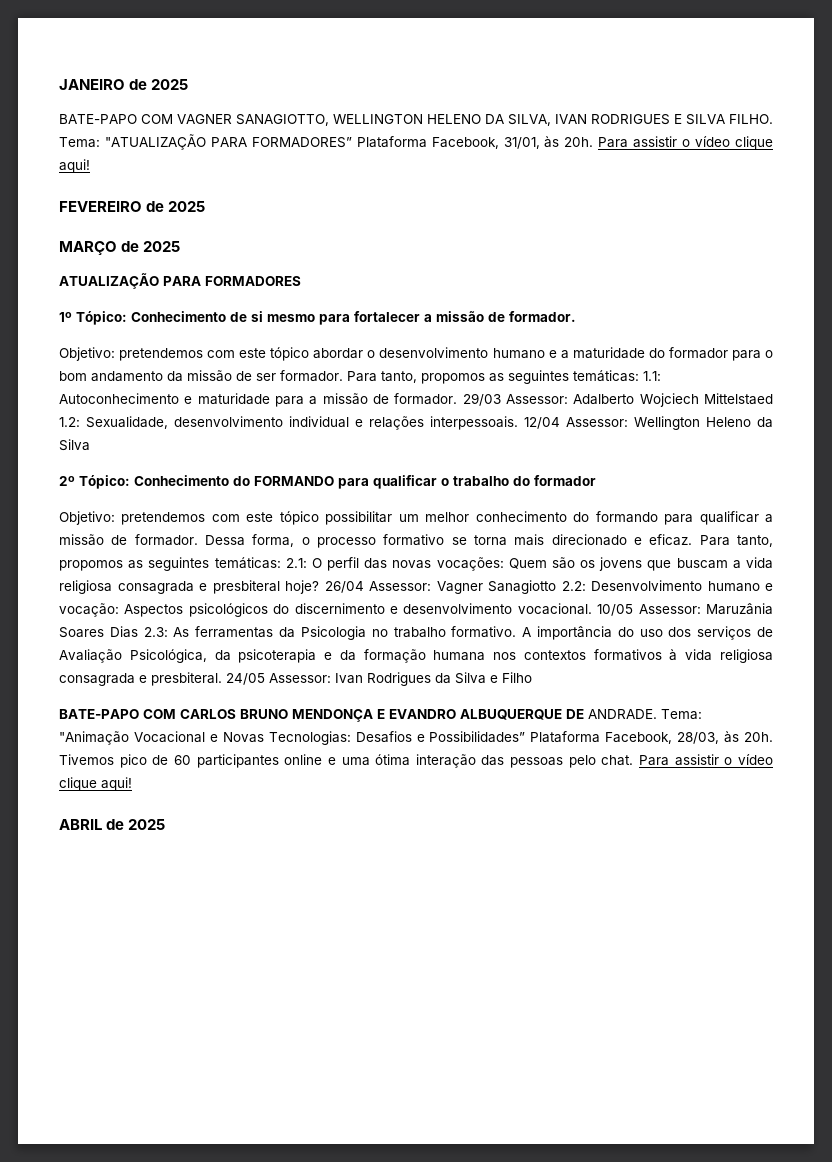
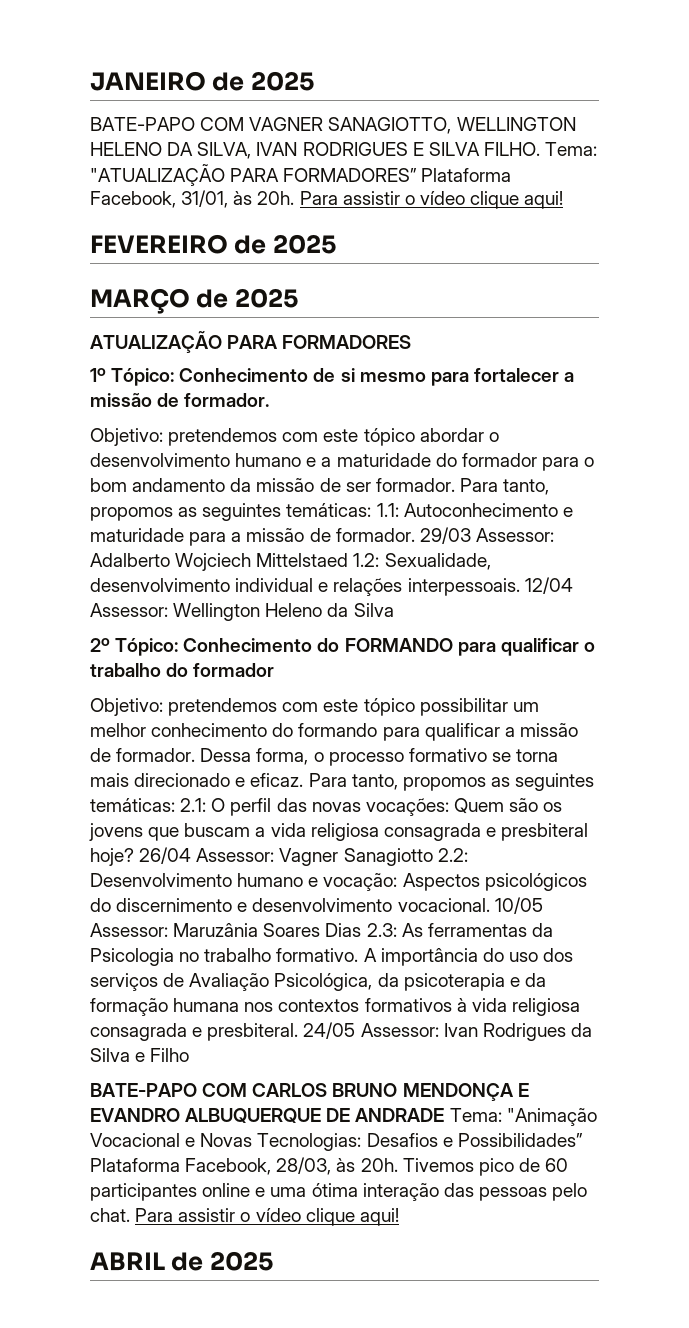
- BATE-PAPO COM CARLOS BRUNO MENDONÇA E EVANDRO ALBUQUERQUE DE ANDRADE. Tema: "Animação Vocacional e Novas Tecnologias: Desafios e Possibilidades” Plataforma Facebook, 28/03, às 20h.
+ BATE-PAPO COM CARLOS BRUNO MENDONÇA E EVANDRO ALBUQUERQUE DE ANDRADE Tema: "Animação Vocacional e Novas Tecnologias: Desafios e Possibilidades” Plataforma Facebook, 28/03, às 20h.

